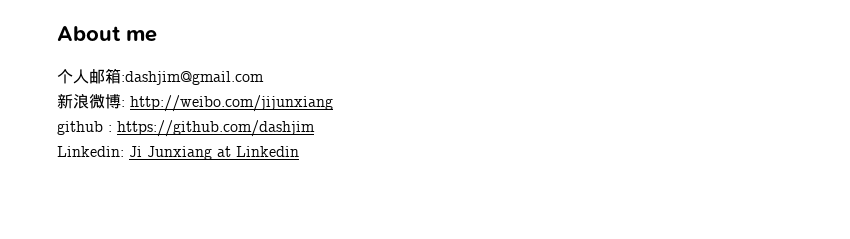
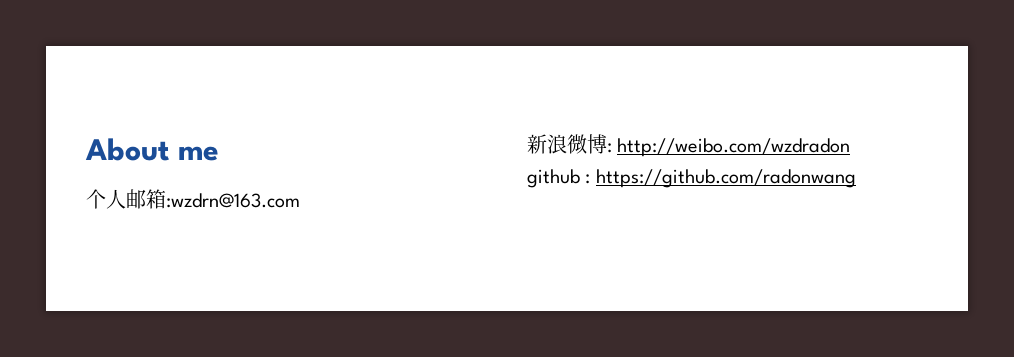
- 个人邮箱:dashjim@gmail.com
+ 个人邮箱:wzdrn@163.com
- 新浪微博: http://weibo.com/jijunxiang
+ 新浪微博: http://weibo.com/wzdradon
- github : https://github.com/dashjim
- Linkedin: Ji Junxiang at Linkedin
+ github : https://github.com/radonwang

